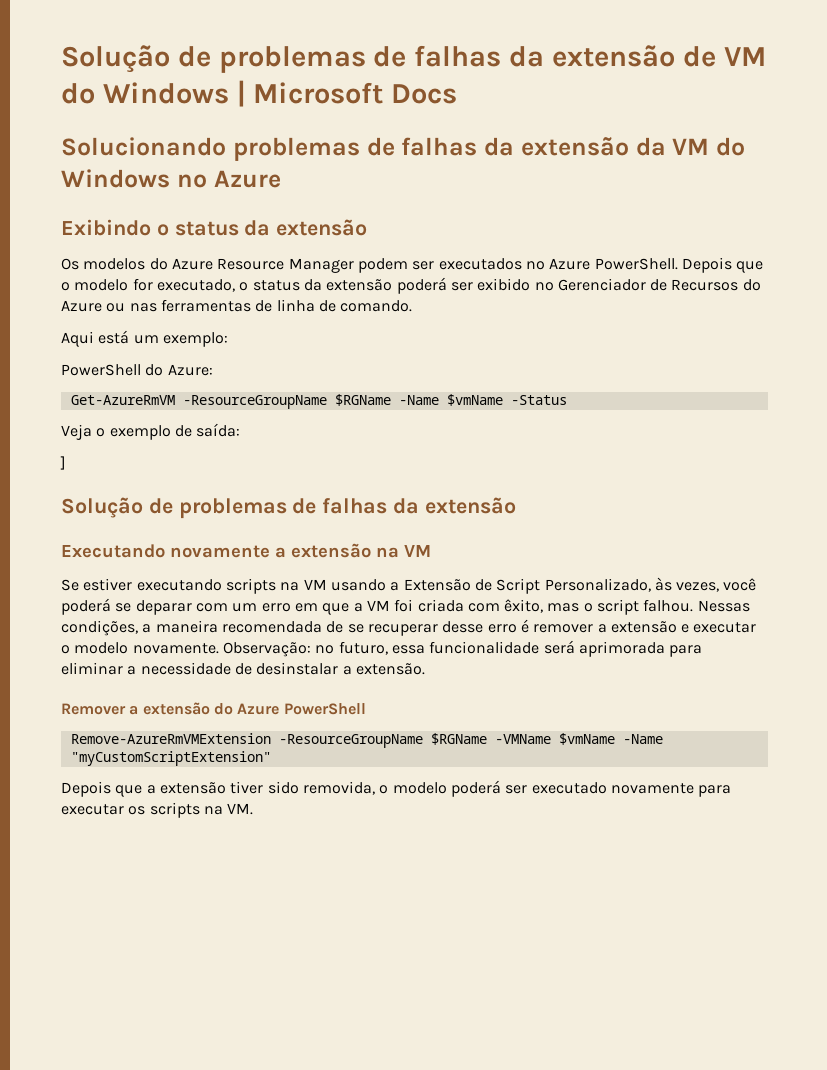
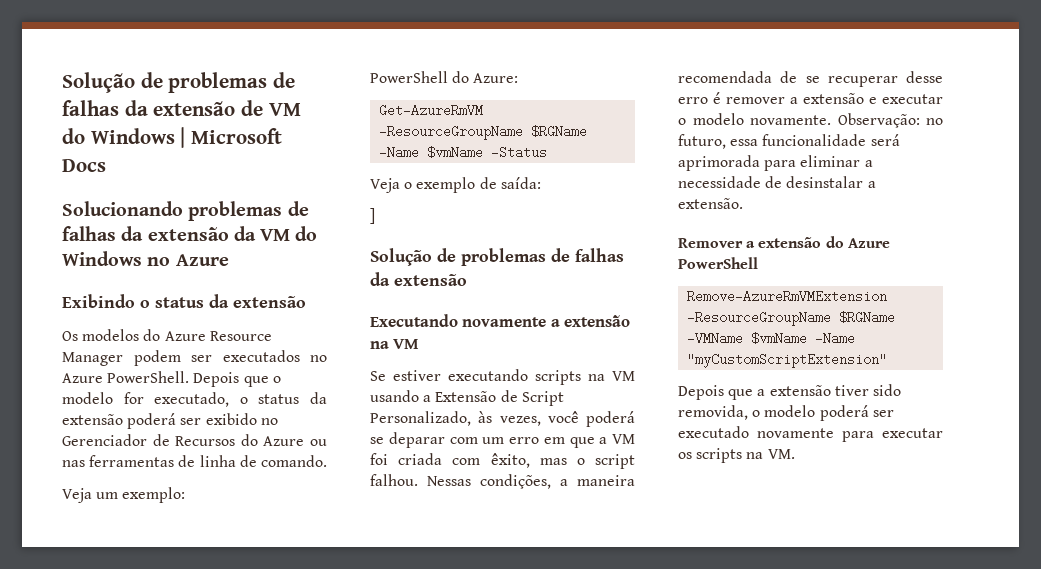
- Aqui está um exemplo:
+ Veja um exemplo:

